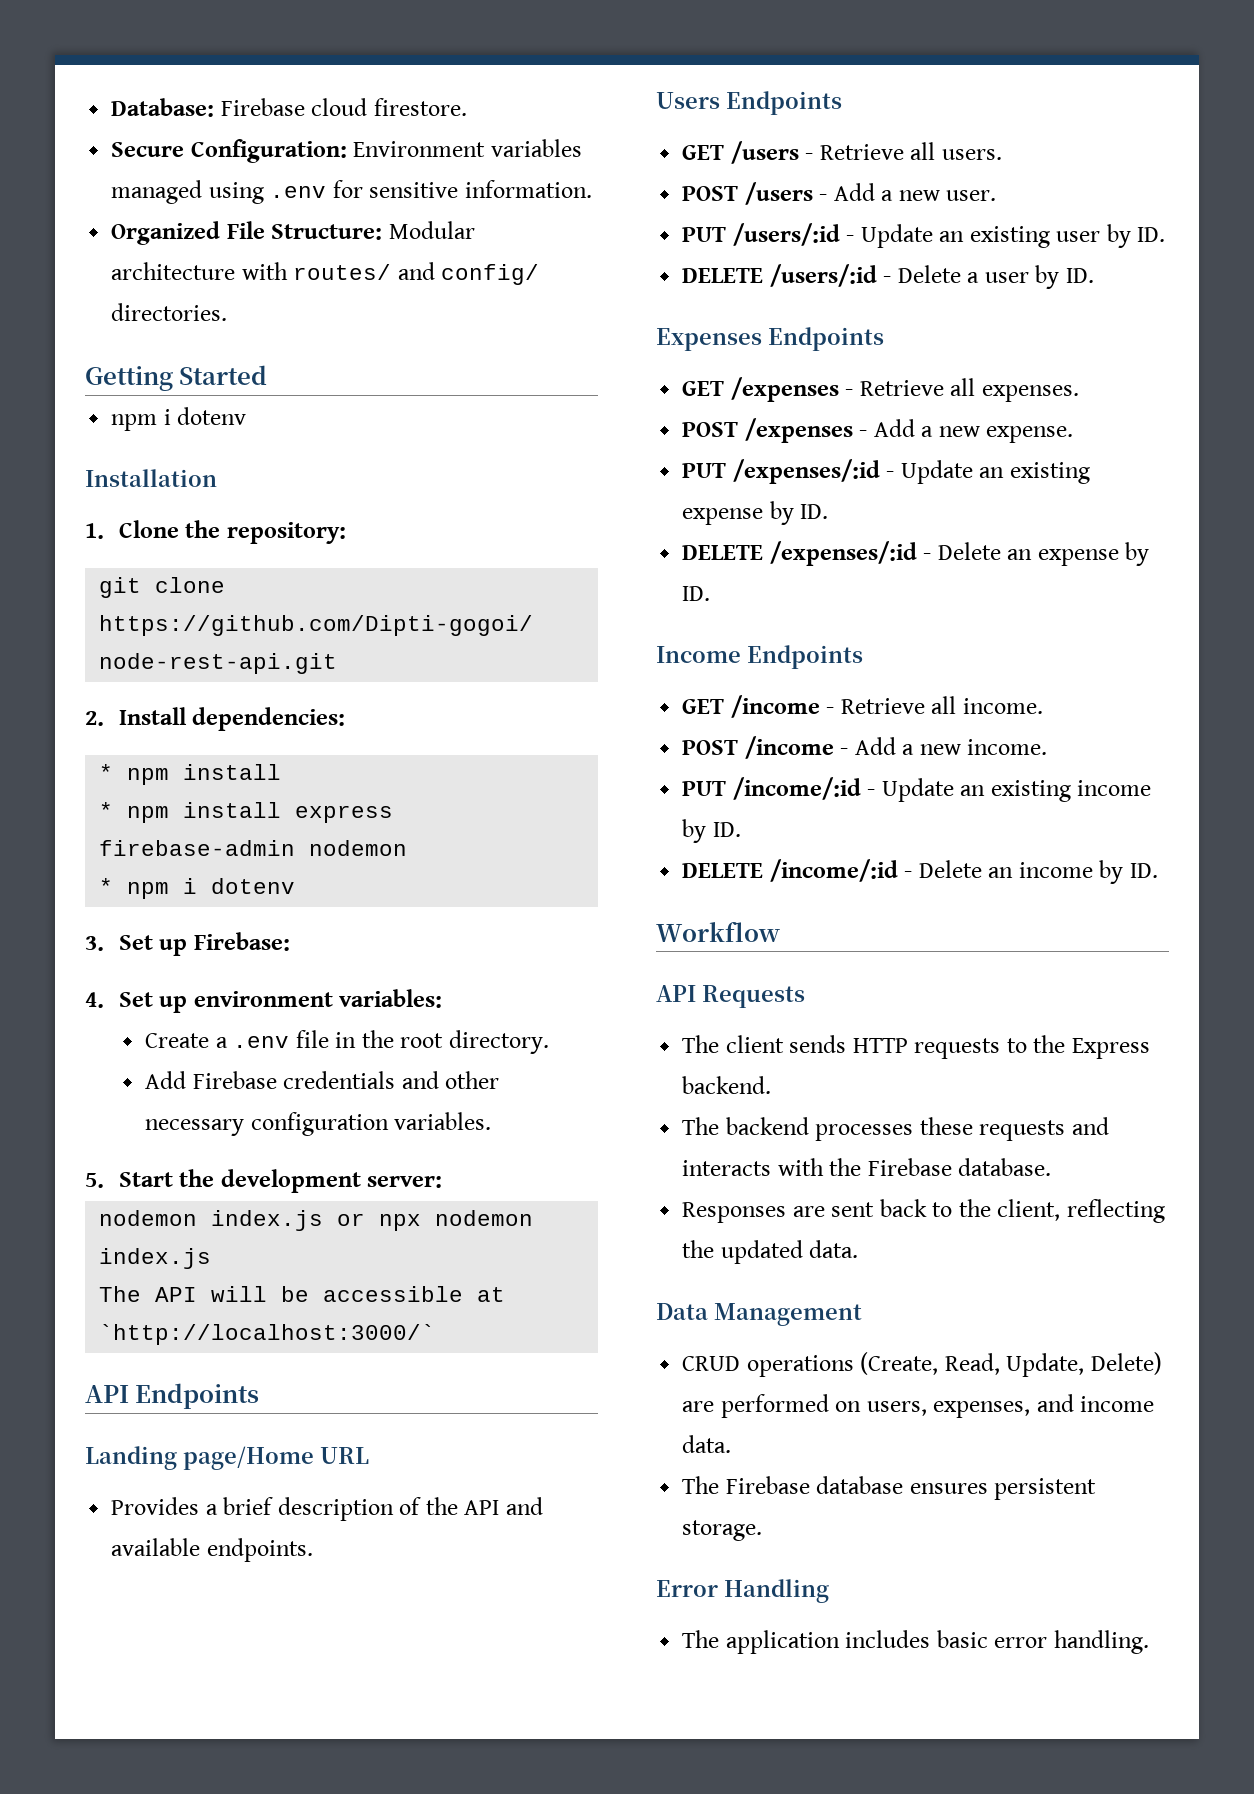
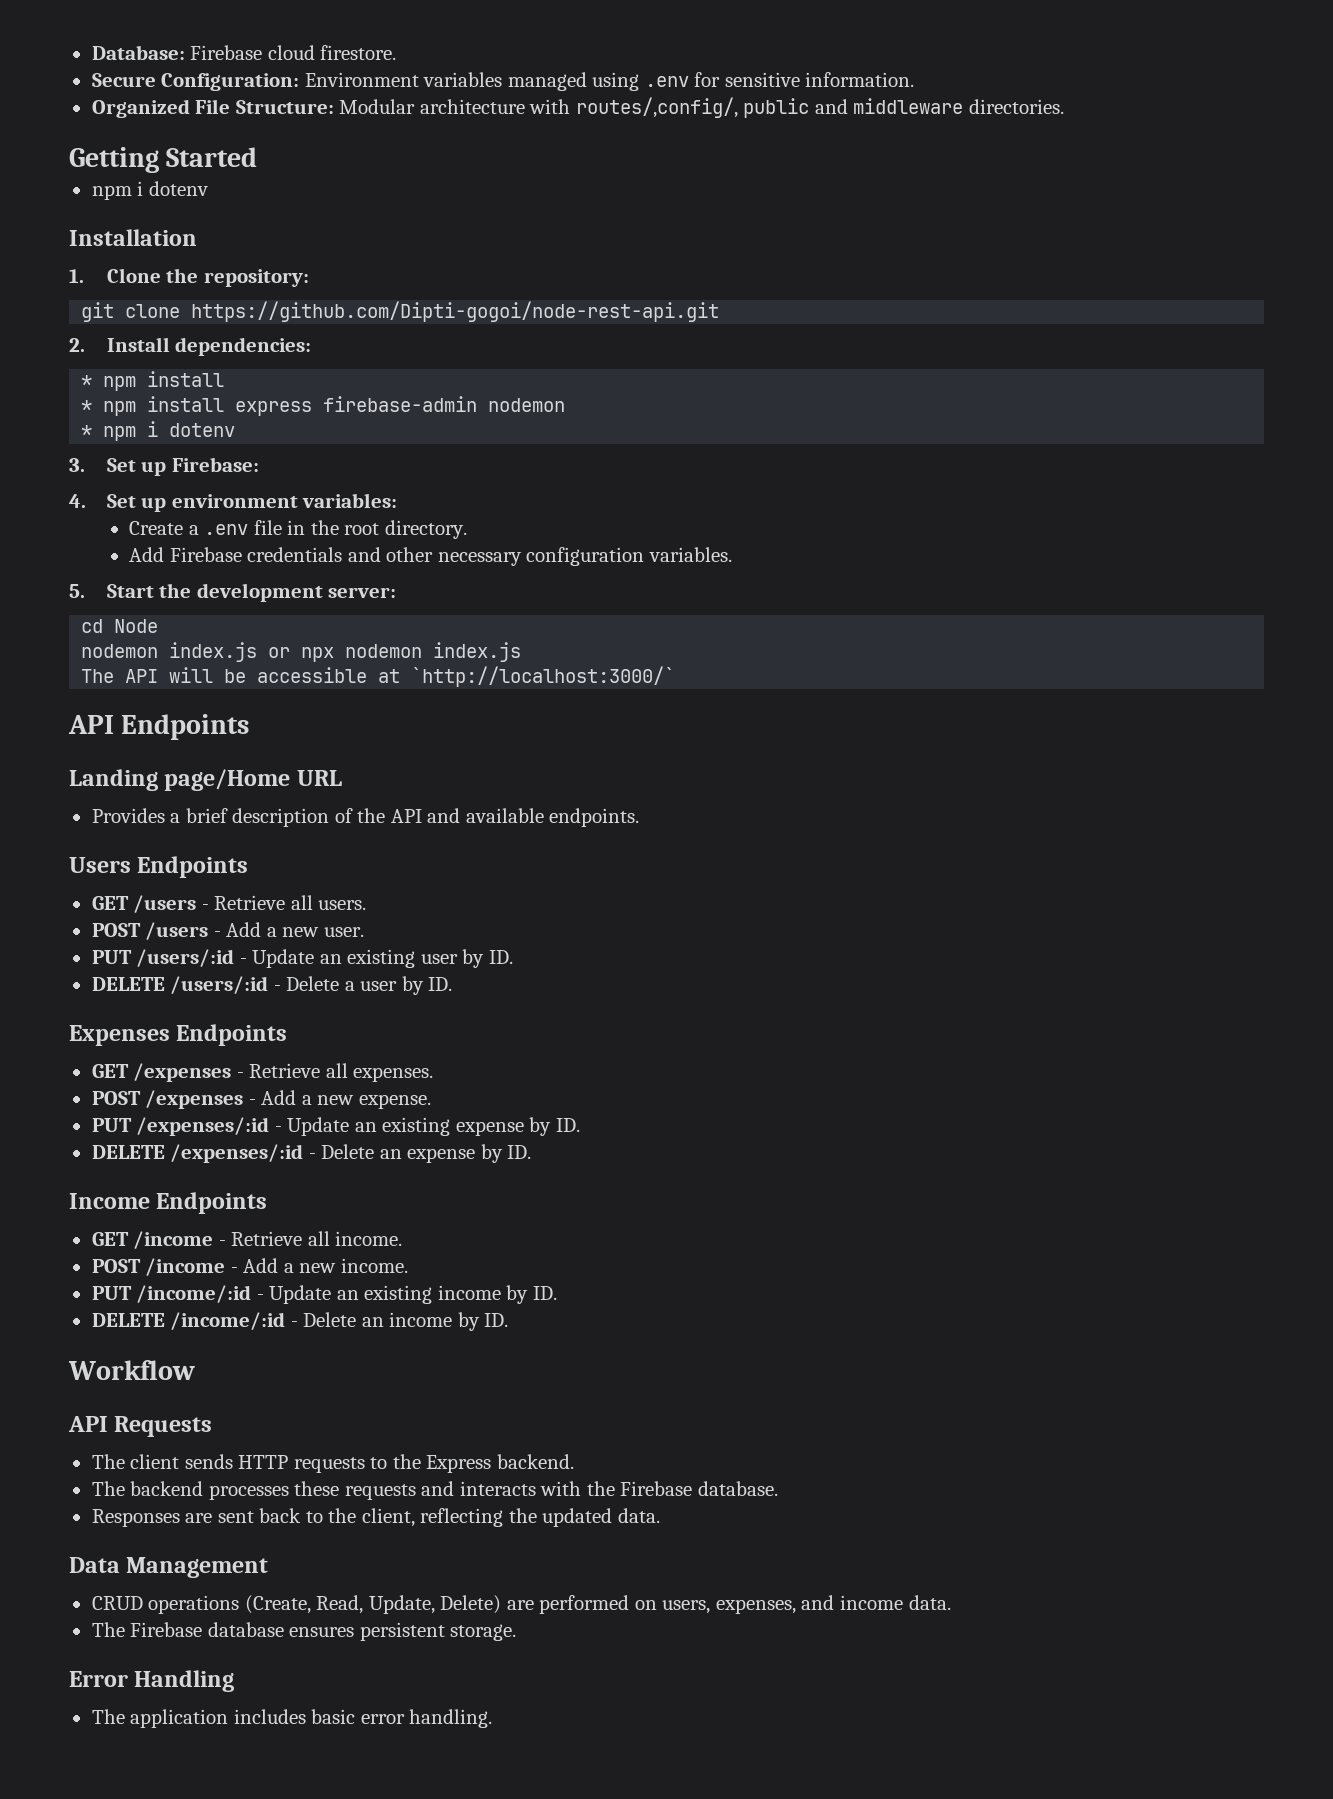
- Organized File Structure: Modular architecture with routes/ and config/ directories.
+ Organized File Structure: Modular architecture with routes/,config/, public and middleware directories.
+ cd Node

